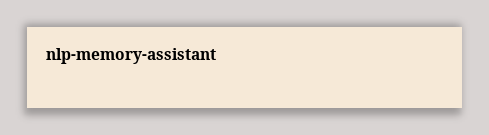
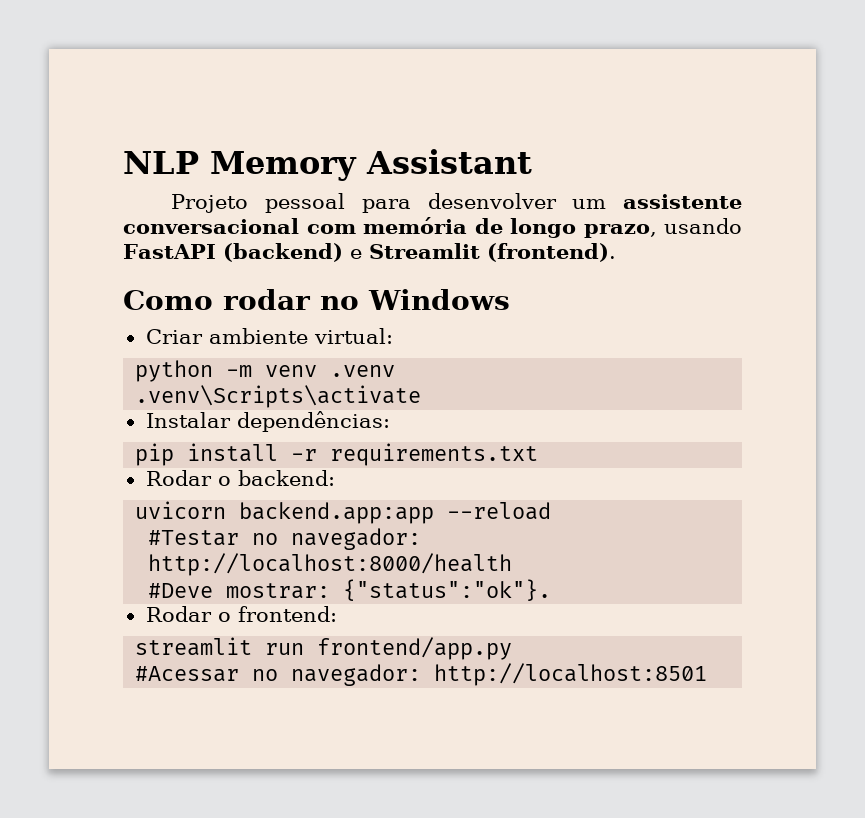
- nlp-memory-assistant
+ NLP Memory Assistant
+ Projeto pessoal para desenvolver um assistente conversacional com memória de longo prazo, usando FastAPI (backend) e Streamlit (frontend).
+ Como rodar no Windows
+ Criar ambiente virtual:
+ python -m venv .venv
+ .venv\Scripts\activate
+ Instalar dependências:
+ pip install -r requirements.txt
+ Rodar o backend:
+ uvicorn backend.app:app --reload
+ #Testar no navegador: http://localhost:8000/health
+ #Deve mostrar: {"status":"ok"}.
+ Rodar o frontend:
+ streamlit run frontend/app.py
+ #Acessar no navegador: http://localhost:8501

